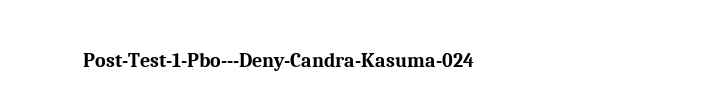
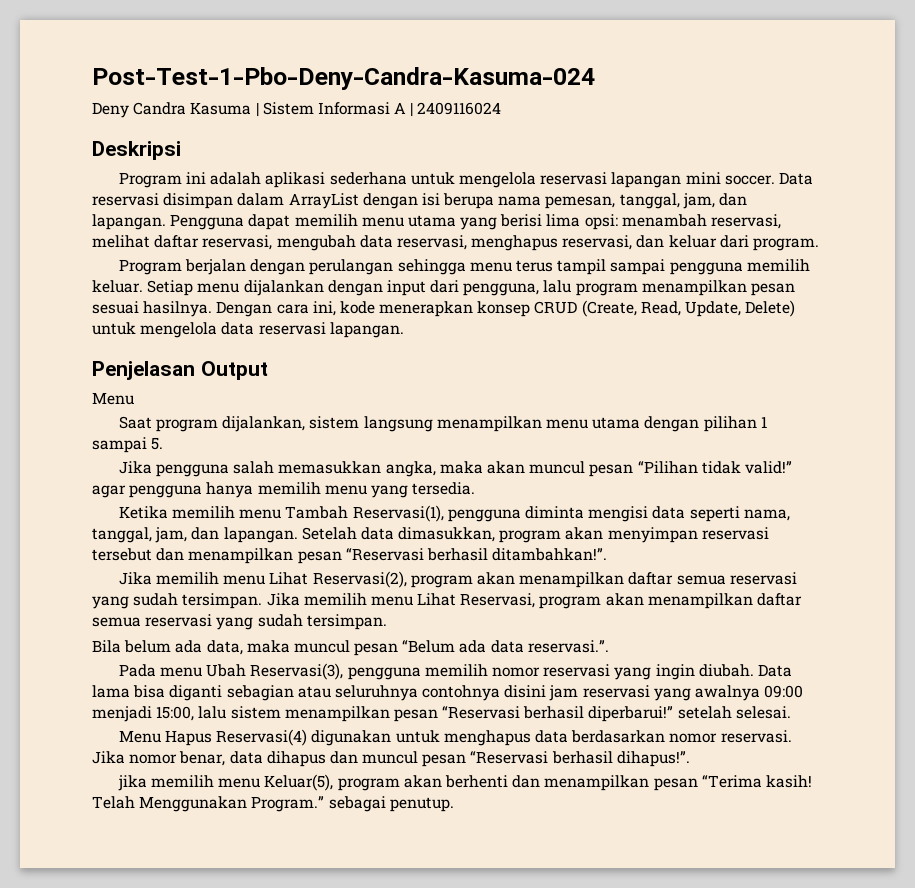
- Post-Test-1-Pbo---Deny-Candra-Kasuma-024
+ Post-Test-1-Pbo-Deny-Candra-Kasuma-024
+ Deny Candra Kasuma | Sistem Informasi A | 2409116024
+ Deskripsi
+ Program ini adalah aplikasi sederhana untuk mengelola reservasi lapangan mini soccer. Data reservasi disimpan dalam ArrayList dengan isi berupa nama pemesan, tanggal, jam, dan lapangan. Pengguna dapat memilih menu utama yang berisi lima opsi: menambah reservasi, melihat daftar reservasi, mengubah data reservasi, menghapus reservasi, dan keluar dari program.
+ Program berjalan dengan perulangan sehingga menu terus tampil sampai pengguna memilih keluar. Setiap menu dijalankan dengan input dari pengguna, lalu program menampilkan pesan sesuai hasilnya. Dengan cara ini, kode menerapkan konsep CRUD (Create, Read, Update, Delete) untuk mengelola data reservasi lapangan.
+ Penjelasan Output
+ Menu
+ Saat program dijalankan, sistem langsung menampilkan menu utama dengan pilihan 1 sampai 5.
+ Jika pengguna salah memasukkan angka, maka akan muncul pesan “Pilihan tidak valid!” agar pengguna hanya memilih menu yang tersedia.
+ Ketika memilih menu Tambah Reservasi(1), pengguna diminta mengisi data seperti nama, tanggal, jam, dan lapangan. Setelah data dimasukkan, program akan menyimpan reservasi tersebut dan menampilkan pesan “Reservasi berhasil ditambahkan!”.
+ Jika memilih menu Lihat Reservasi(2), program akan menampilkan daftar semua reservasi yang sudah tersimpan. Jika memilih menu Lihat Reservasi, program akan menampilkan daftar semua reservasi yang sudah tersimpan.
+ Bila belum ada data, maka muncul pesan “Belum ada data reservasi.”.
+ Pada menu Ubah Reservasi(3), pengguna memilih nomor reservasi yang ingin diubah. Data lama bisa diganti sebagian atau seluruhnya contohnya disini jam reservasi yang awalnya 09:00 menjadi 15:00, lalu sistem menampilkan pesan “Reservasi berhasil diperbarui!” setelah selesai.
+ Menu Hapus Reservasi(4) digunakan untuk menghapus data berdasarkan nomor reservasi. Jika nomor benar, data dihapus dan muncul pesan “Reservasi berhasil dihapus!”.
+ jika memilih menu Keluar(5), program akan berhenti dan menampilkan pesan “Terima kasih! Telah Menggunakan Program.” sebagai penutup.

